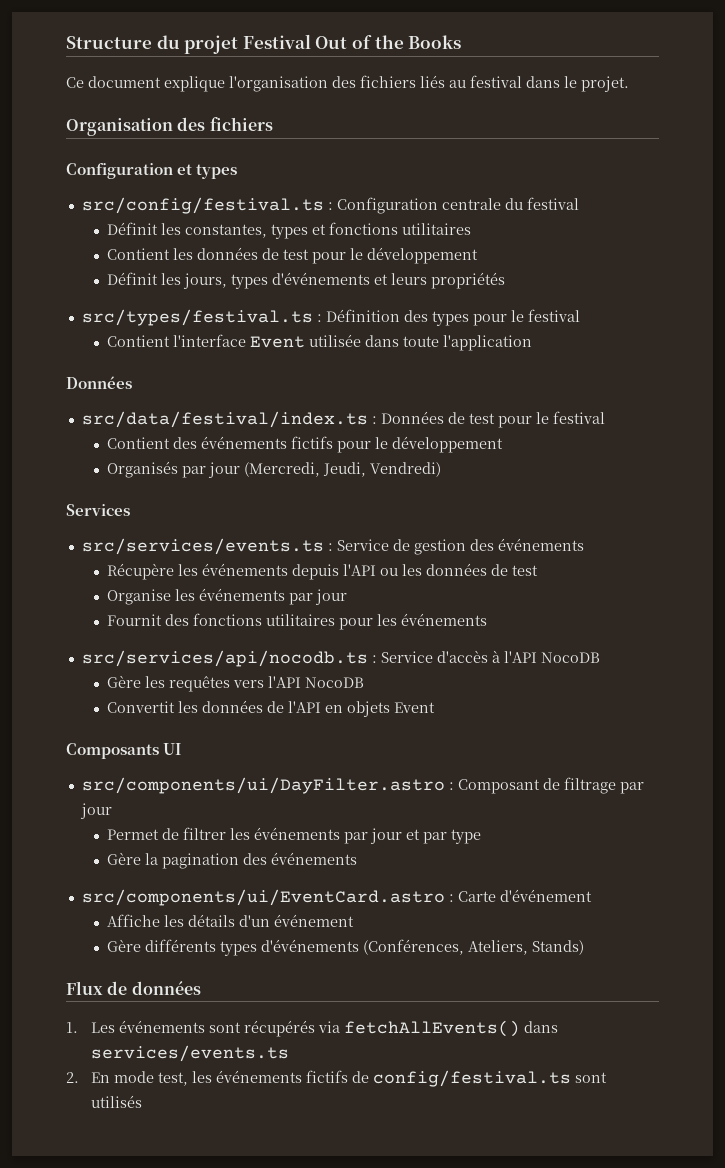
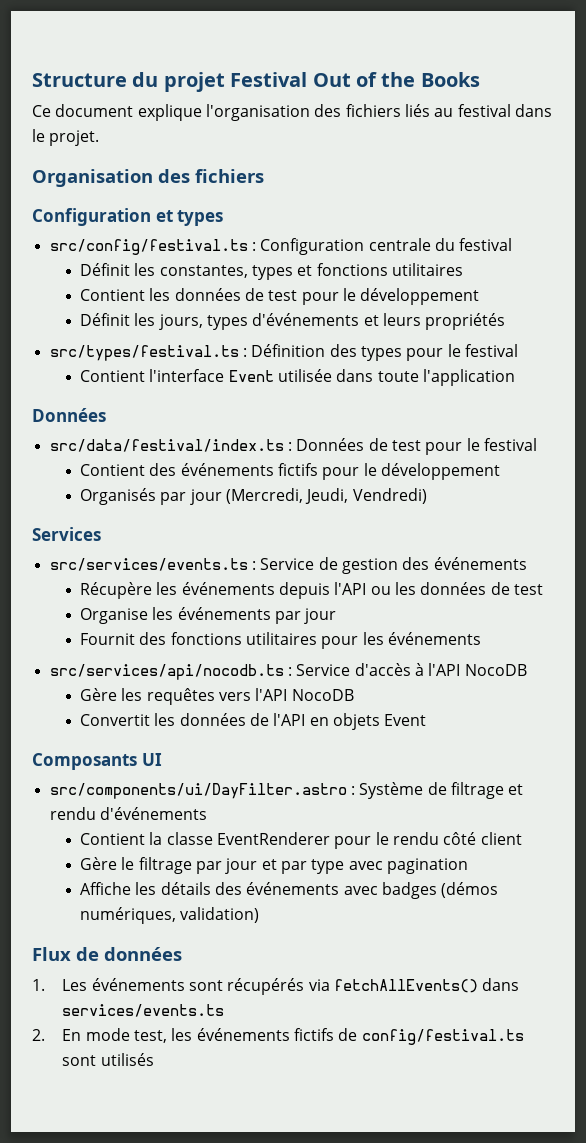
- src/components/ui/DayFilter.astro : Composant de filtrage par jour
- Permet de filtrer les événements par jour et par type
- Gère la pagination des événements
- src/components/ui/EventCard.astro : Carte d'événement
- Affiche les détails d'un événement
- Gère différents types d'événements (Conférences, Ateliers, Stands)
+ src/components/ui/DayFilter.astro : Système de filtrage et rendu d'événements
+ Contient la classe EventRenderer pour le rendu côté client
+ Gère le filtrage par jour et par type avec pagination
+ Affiche les détails des événements avec badges (démos numériques, validation)

